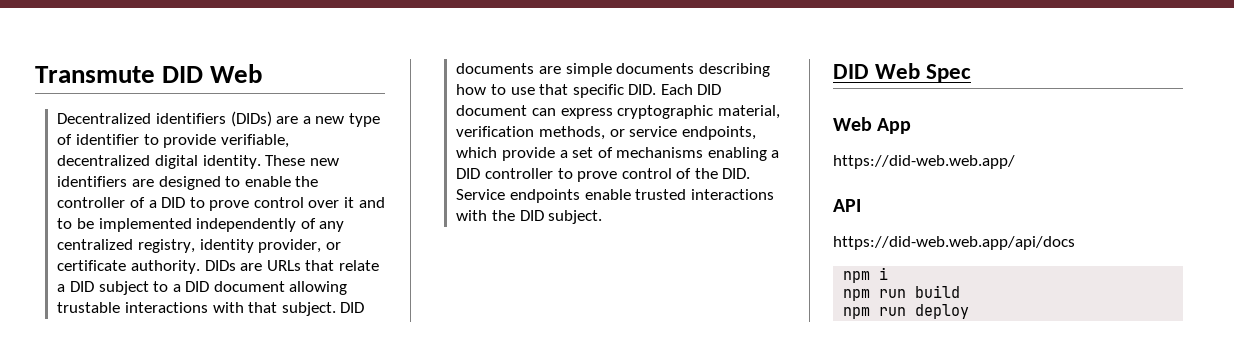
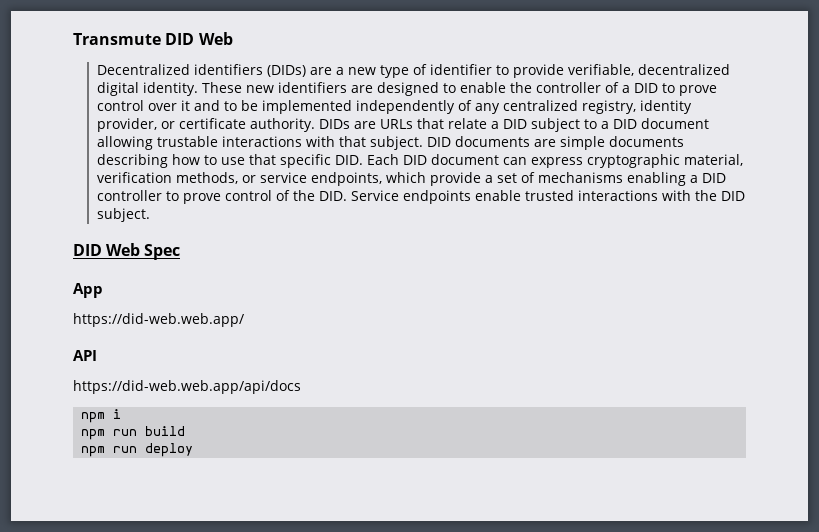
- Web App
+ App

